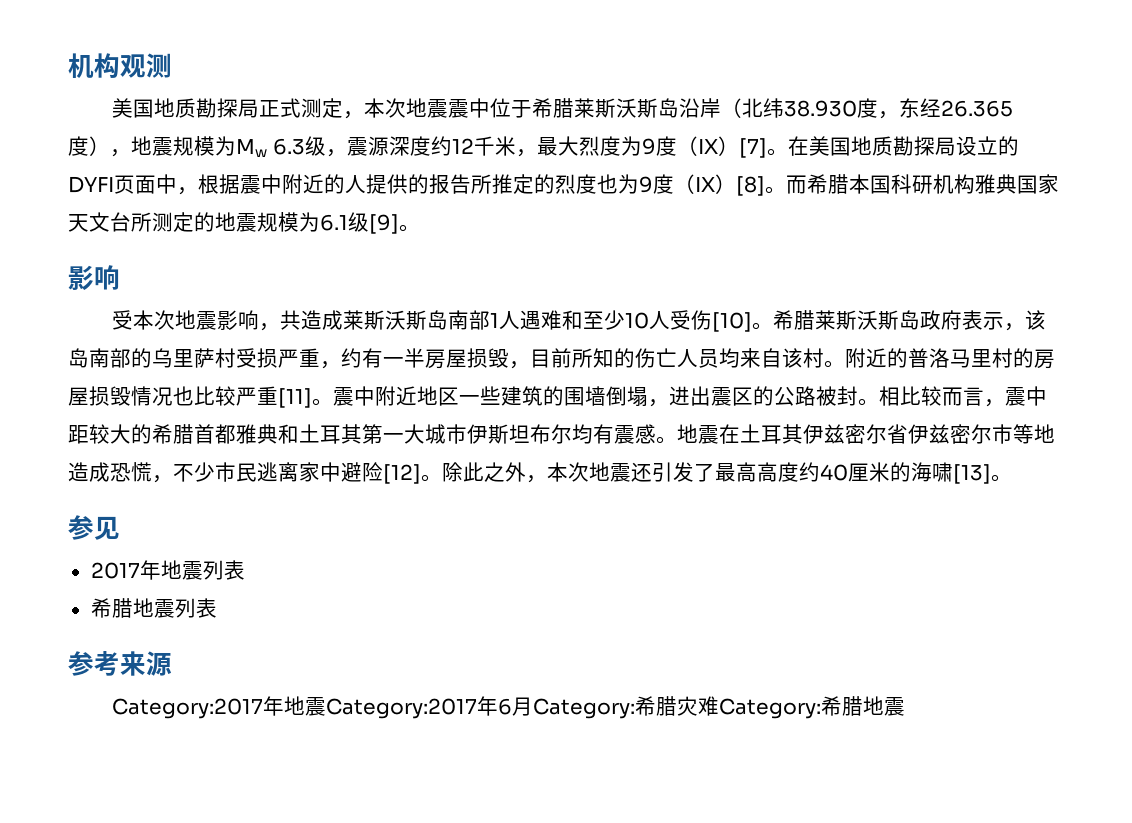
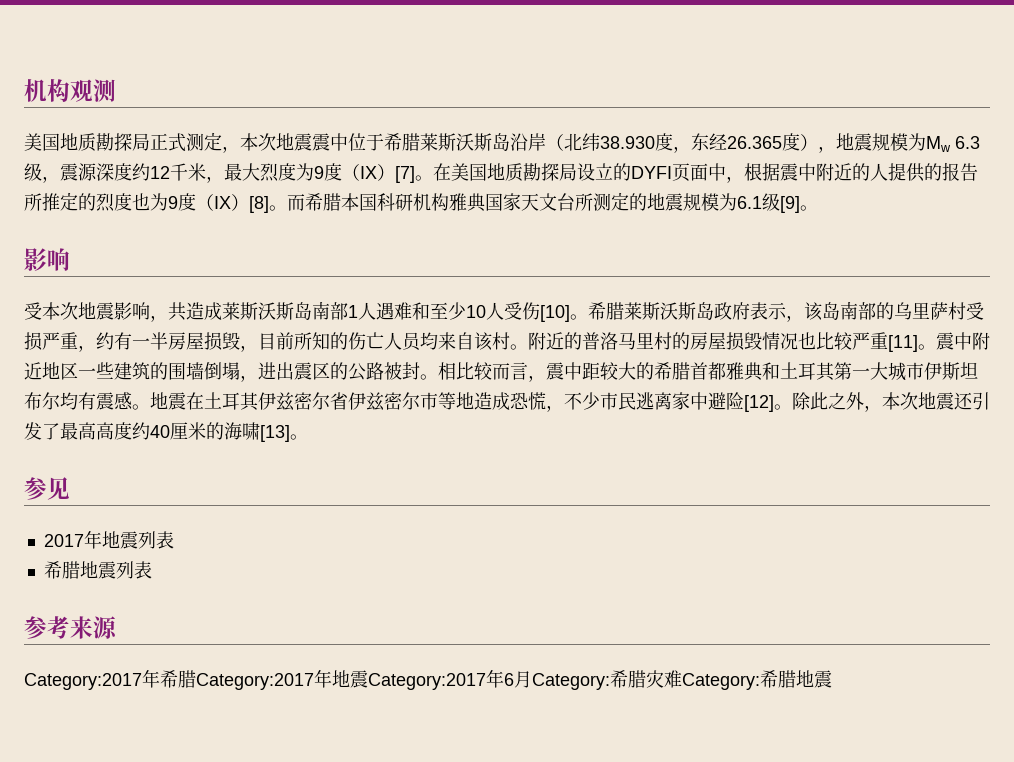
- Category:2017年地震Category:2017年6月Category:希腊灾难Category:希腊地震
+ Category:2017年希腊Category:2017年地震Category:2017年6月Category:希腊灾难Category:希腊地震

